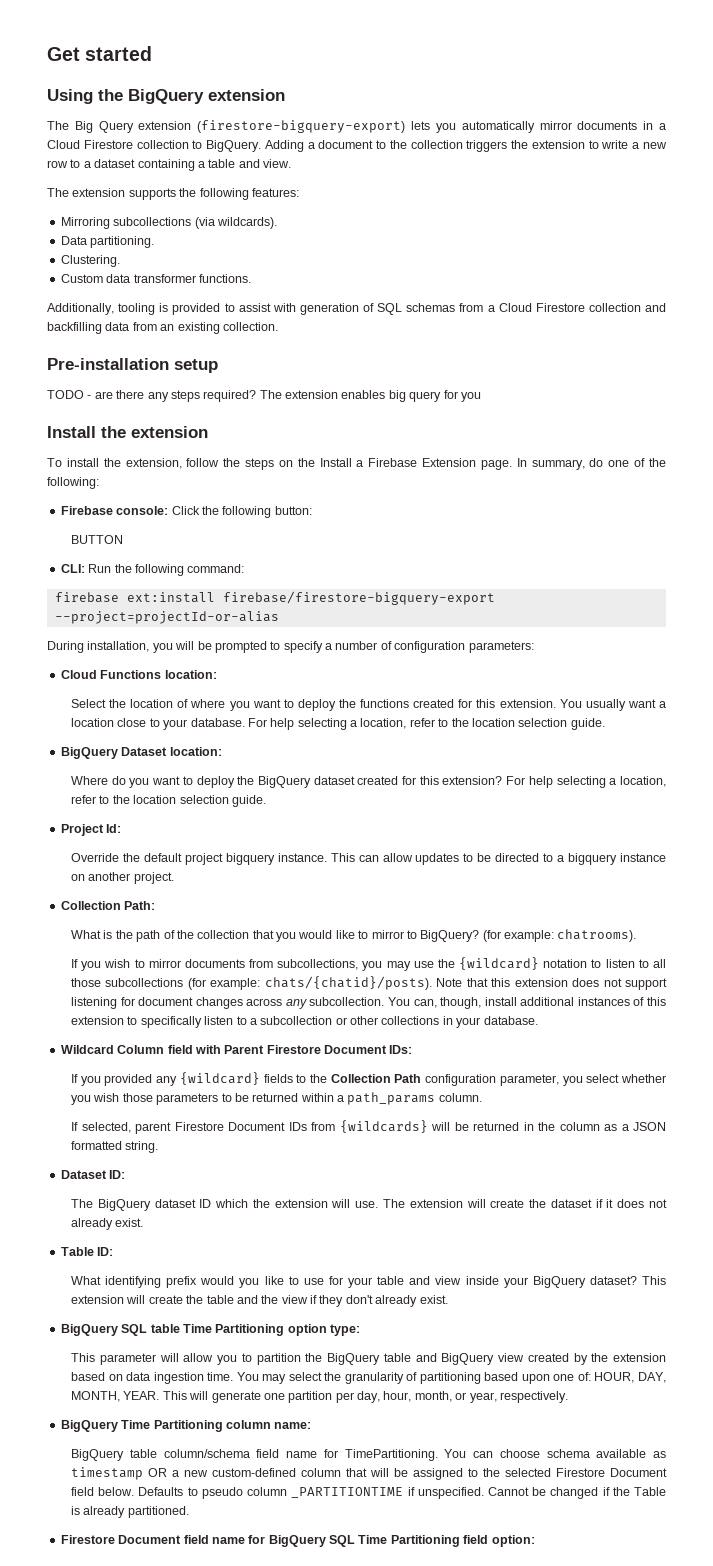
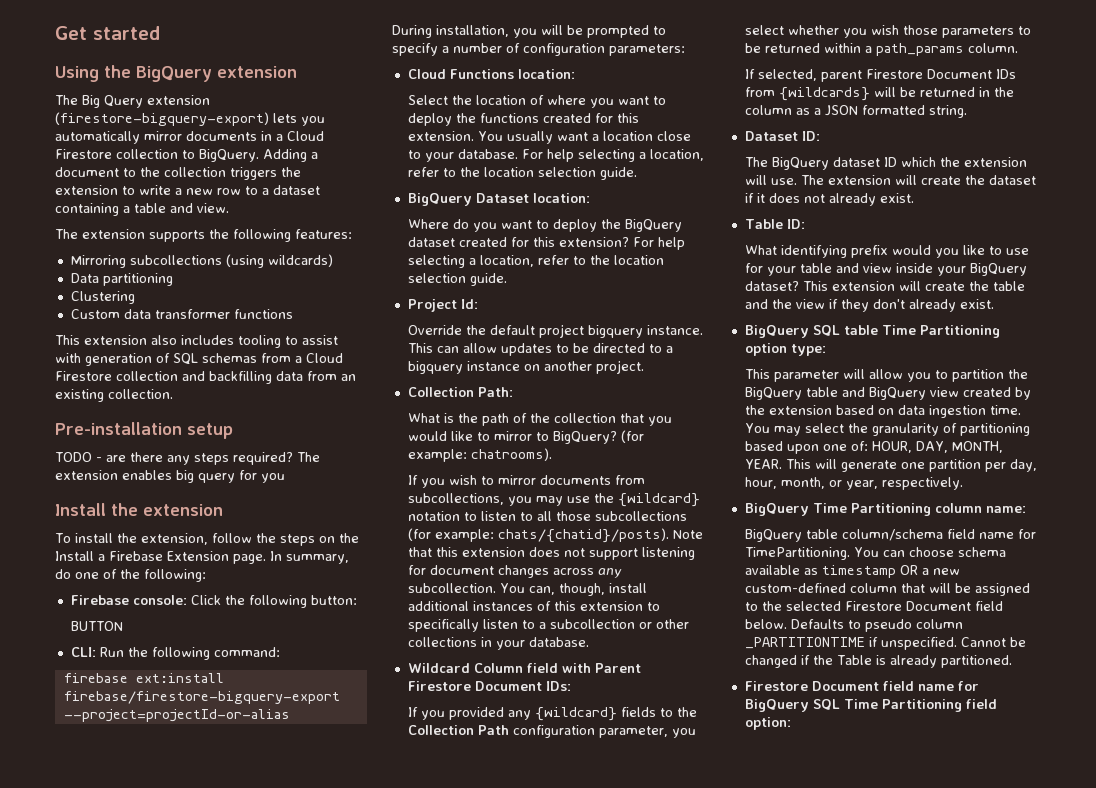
- Mirroring subcollections (via wildcards).
+ Mirroring subcollections (using wildcards)
- Data partitioning.
- Clustering.
+ Data partitioning
+ Clustering
- Custom data transformer functions.
- Additionally, tooling is provided to assist with generation of SQL schemas from a Cloud Firestore collection and backfilling data from an existing collection.
+ Custom data transformer functions
+ This extension also includes tooling to assist with generation of SQL schemas from a Cloud Firestore collection and backfilling data from an existing collection.

